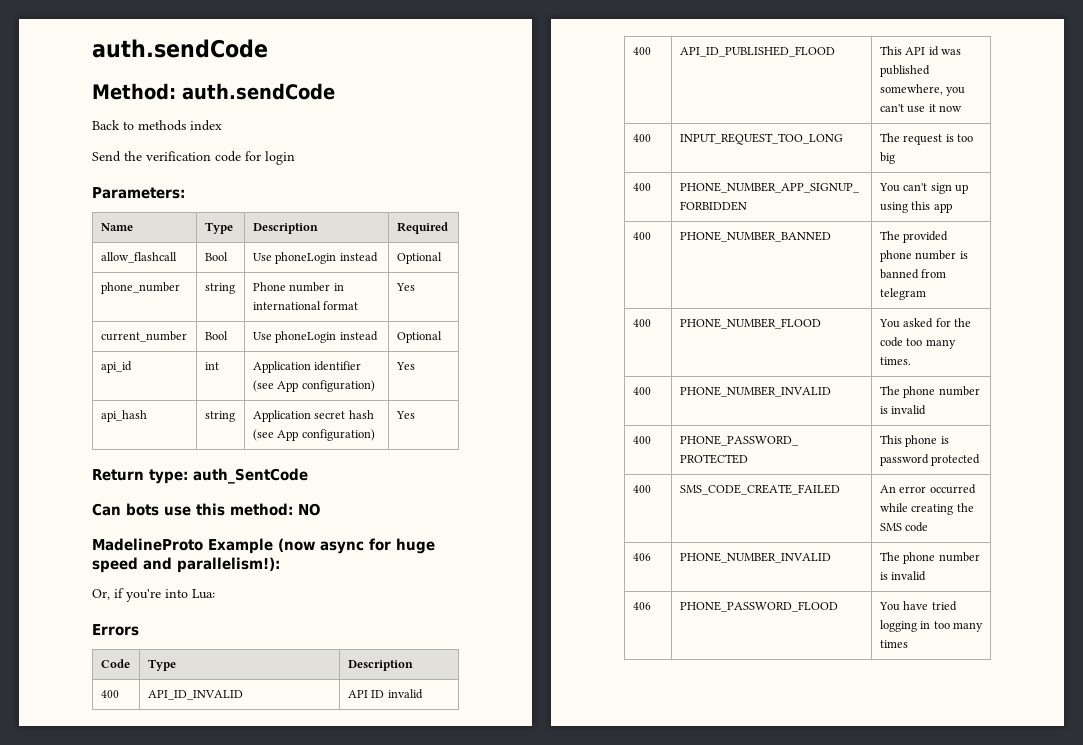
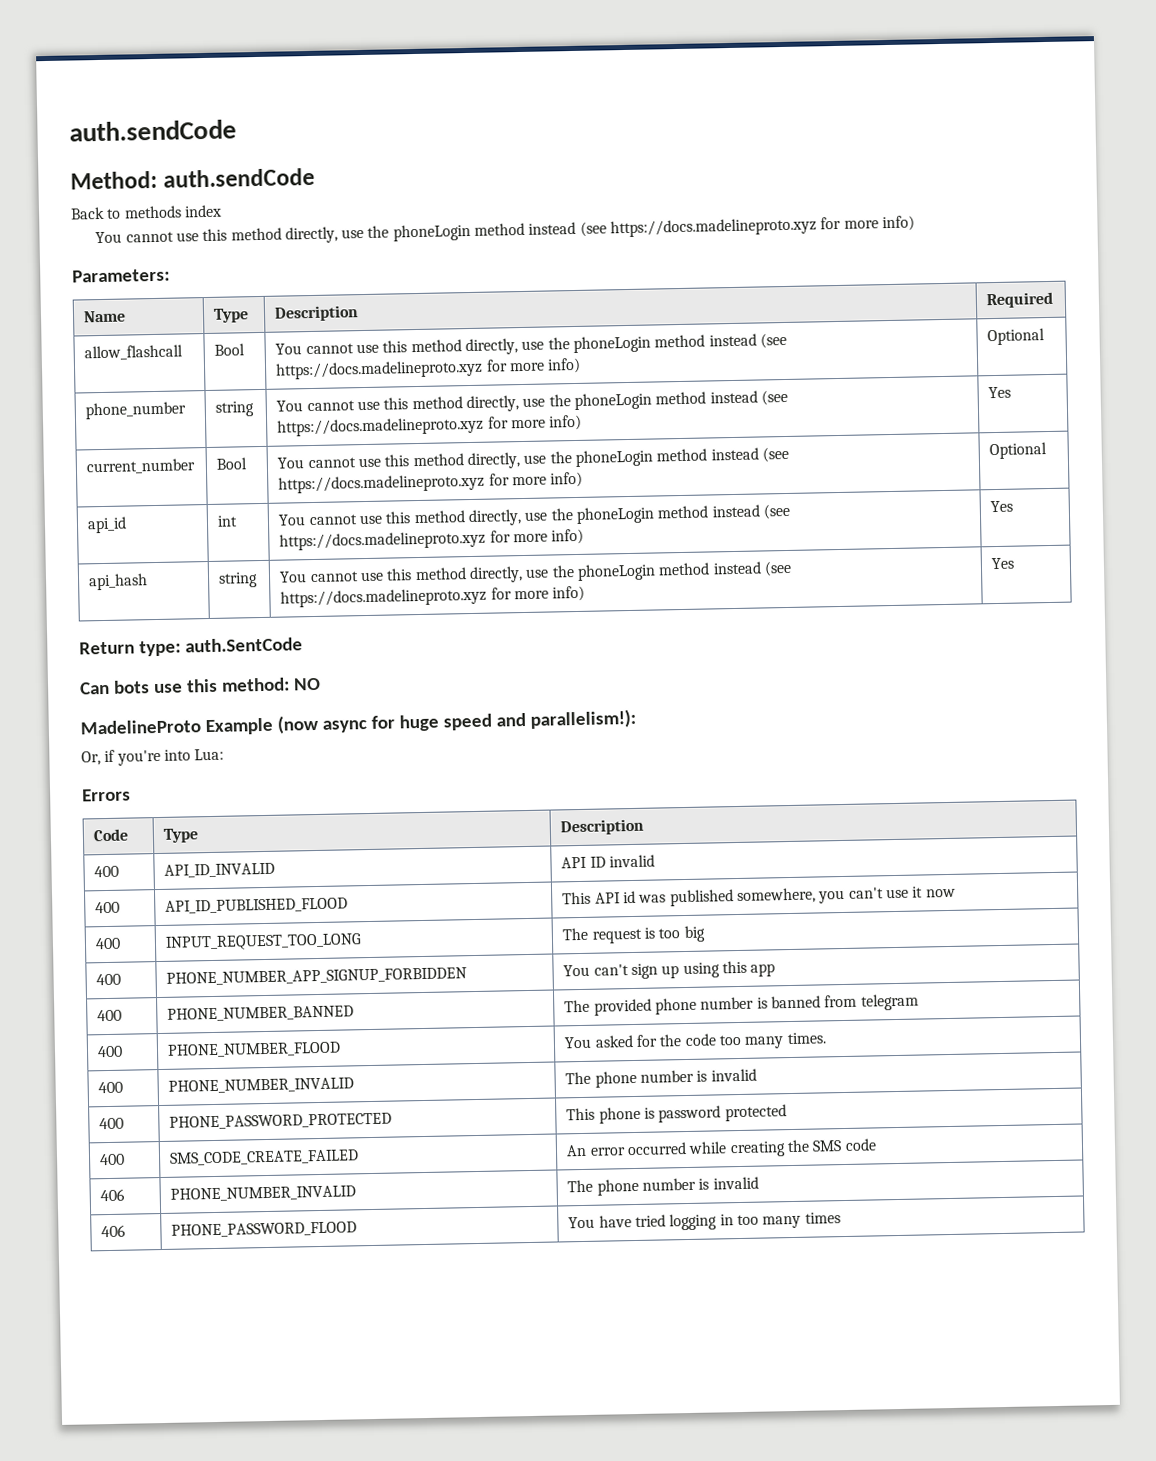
  Back to methods index
- Send the verification code for login
+ You cannot use this method directly, use the phoneLogin method instead (see https://docs.madelineproto.xyz for more info)
- allow_flashcall | Bool | Use phoneLogin instead | Optional
- phone_number | string | Phone number in international format | Yes
- current_number | Bool | Use phoneLogin instead | Optional
- api_id | int | Application identifier (see App configuration) | Yes
- api_hash | string | Application secret hash (see App configuration) | Yes
+ allow_flashcall | Bool | You cannot use this method directly, use the phoneLogin method instead (see https://docs.madelineproto.xyz for more info) | Optional
+ phone_number | string | You cannot use this method directly, use the phoneLogin method instead (see https://docs.madelineproto.xyz for more info) | Yes
+ current_number | Bool | You cannot use this method directly, use the phoneLogin method instead (see https://docs.madelineproto.xyz for more info) | Optional
+ api_id | int | You cannot use this method directly, use the phoneLogin method instead (see https://docs.madelineproto.xyz for more info) | Yes
+ api_hash | string | You cannot use this method directly, use the phoneLogin method instead (see https://docs.madelineproto.xyz for more info) | Yes
- Return type: auth_SentCode
+ Return type: auth.SentCode

